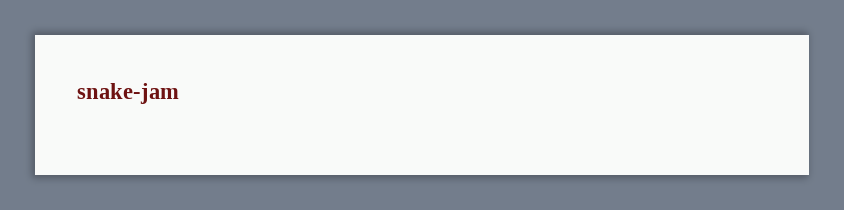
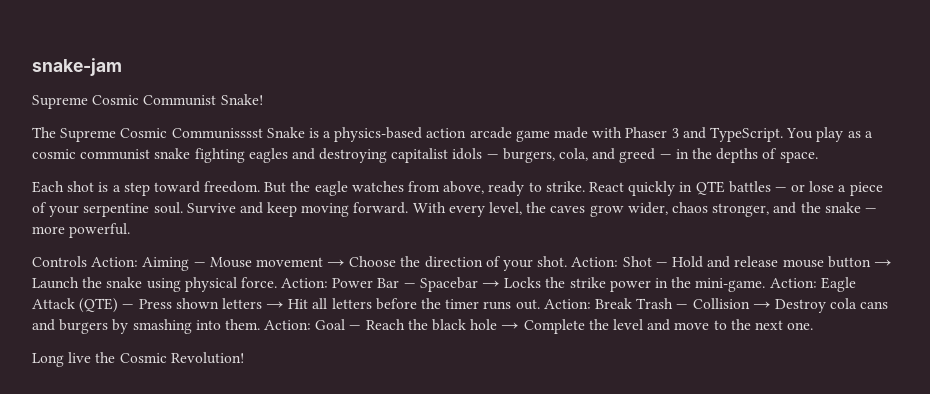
+ Supreme Cosmic Communist Snake!
+ The Supreme Cosmic Communisssst Snake is a physics-based action arcade game made with Phaser 3 and TypeScript. You play as a cosmic communist snake fighting eagles and destroying capitalist idols — burgers, cola, and greed — in the depths of space.
+ Each shot is a step toward freedom. But the eagle watches from above, ready to strike. React quickly in QTE battles — or lose a piece of your serpentine soul. Survive and keep moving forward. With every level, the caves grow wider, chaos stronger, and the snake — more powerful.
+ Controls Action: Aiming — Mouse movement → Choose the direction of your shot. Action: Shot — Hold and release mouse button → Launch the snake using physical force. Action: Power Bar — Spacebar → Locks the strike power in the mini-game. Action: Eagle Attack (QTE) — Press shown letters → Hit all letters before the timer runs out. Action: Break Trash — Collision → Destroy cola cans and burgers by smashing into them. Action: Goal — Reach the black hole → Complete the level and move to the next one.
+ Long live the Cosmic Revolution!

